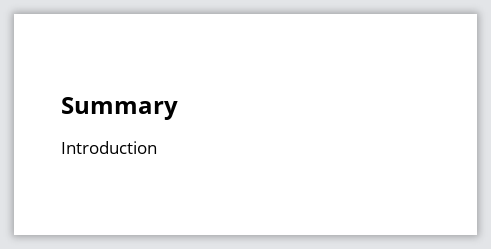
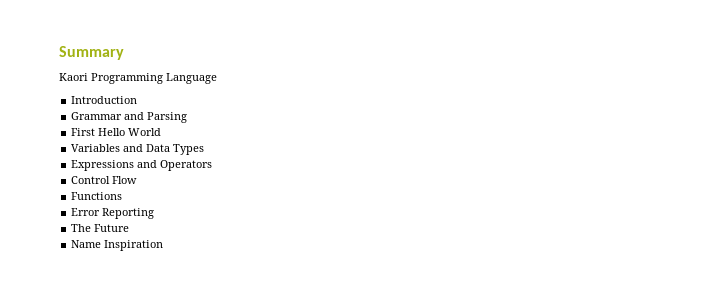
+ Kaori Programming Language
  Introduction
+ Grammar and Parsing
+ First Hello World
+ Variables and Data Types
+ Expressions and Operators
+ Control Flow
+ Functions
+ Error Reporting
+ The Future
+ Name Inspiration

